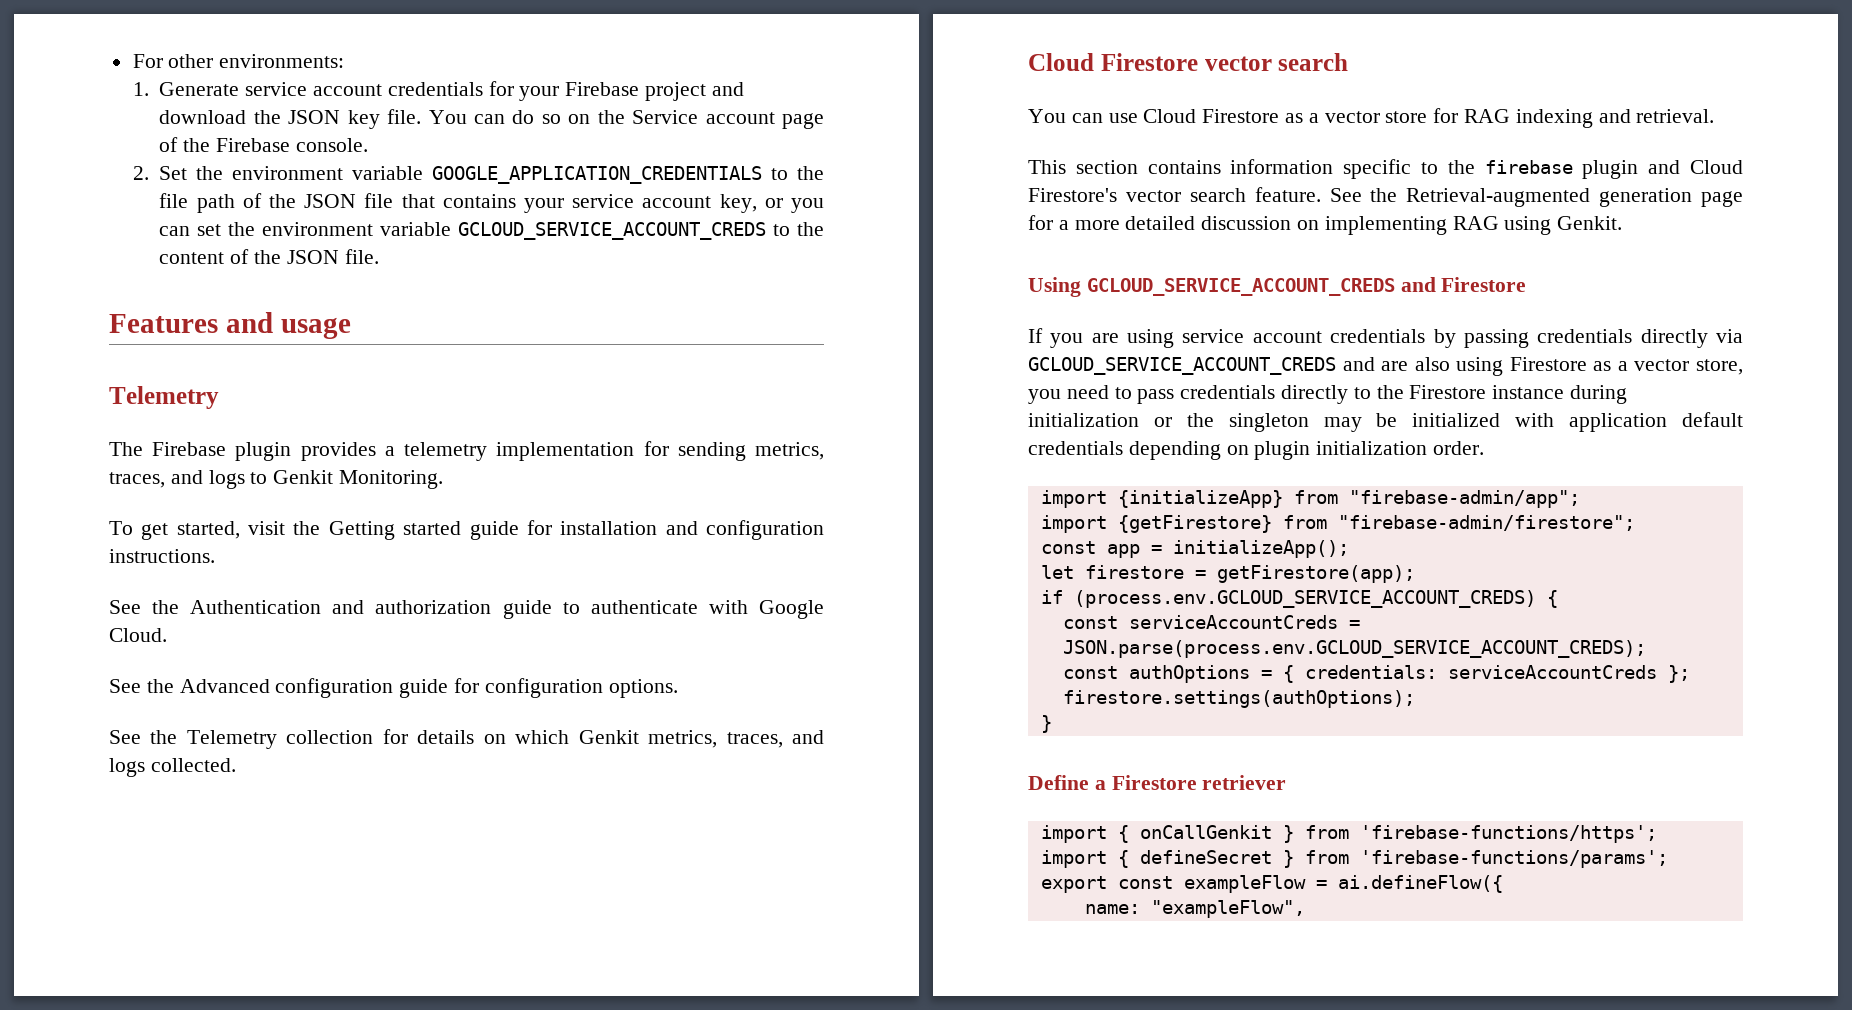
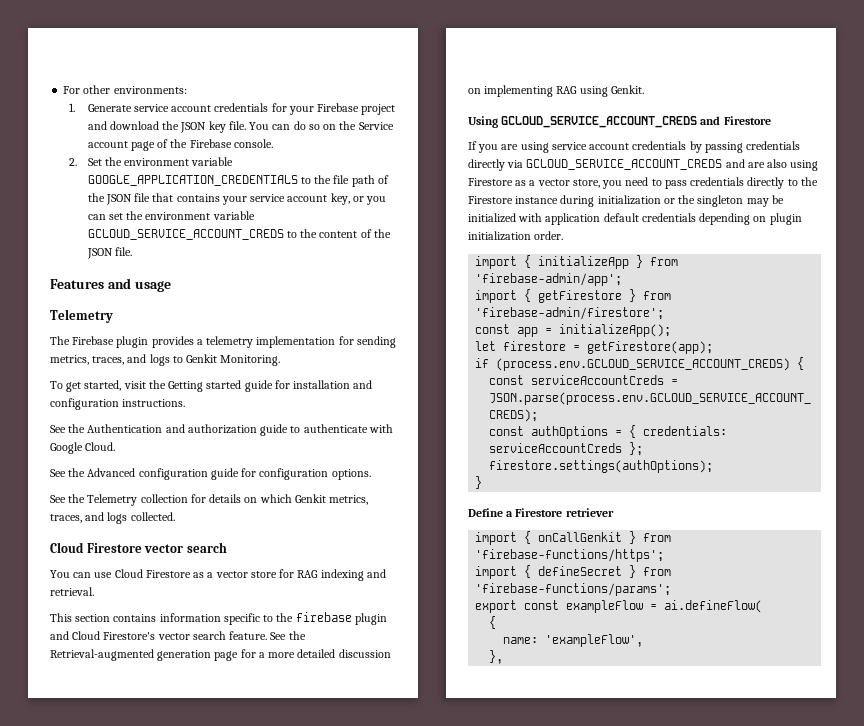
- import {initializeApp} from "firebase-admin/app";
- import {getFirestore} from "firebase-admin/firestore";
+ import { initializeApp } from 'firebase-admin/app';
+ import { getFirestore } from 'firebase-admin/firestore';
- export const exampleFlow = ai.defineFlow({
+ export const exampleFlow = ai.defineFlow(
+ {
- name: "exampleFlow",
+ name: 'exampleFlow',
+ },

